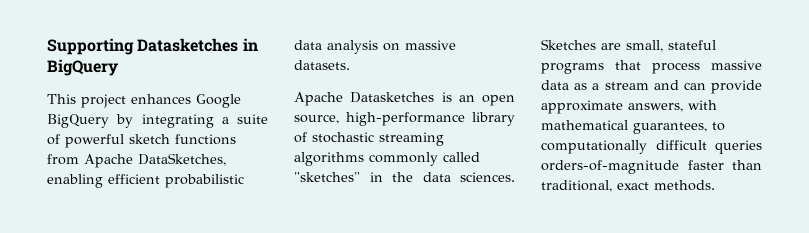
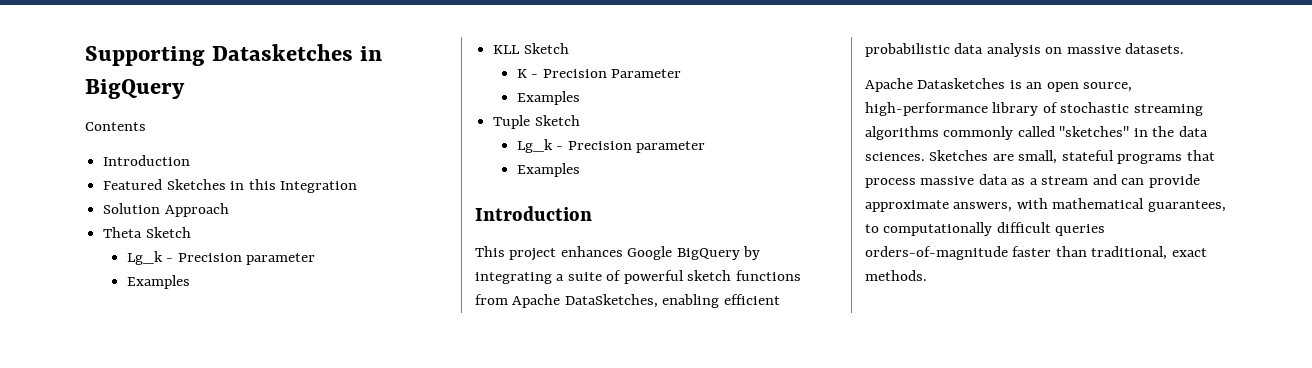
+ Contents
+ Introduction
+ Featured Sketches in this Integration
+ Solution Approach
+ Theta Sketch
+ Lg_k - Precision parameter
+ Examples
+ KLL Sketch
+ K - Precision Parameter
+ Examples
+ Tuple Sketch
+ Lg_k - Precision parameter
+ Examples
+ Introduction

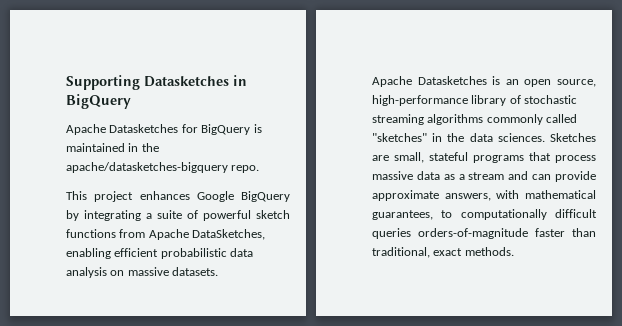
- Contents
- Introduction
- Featured Sketches in this Integration
- Solution Approach
- Theta Sketch
- Lg_k - Precision parameter
- Examples
- KLL Sketch
- K - Precision Parameter
- Examples
- Tuple Sketch
- Lg_k - Precision parameter
- Examples
- Introduction
+ Apache Datasketches for BigQuery is maintained in the apache/datasketches-bigquery repo.

